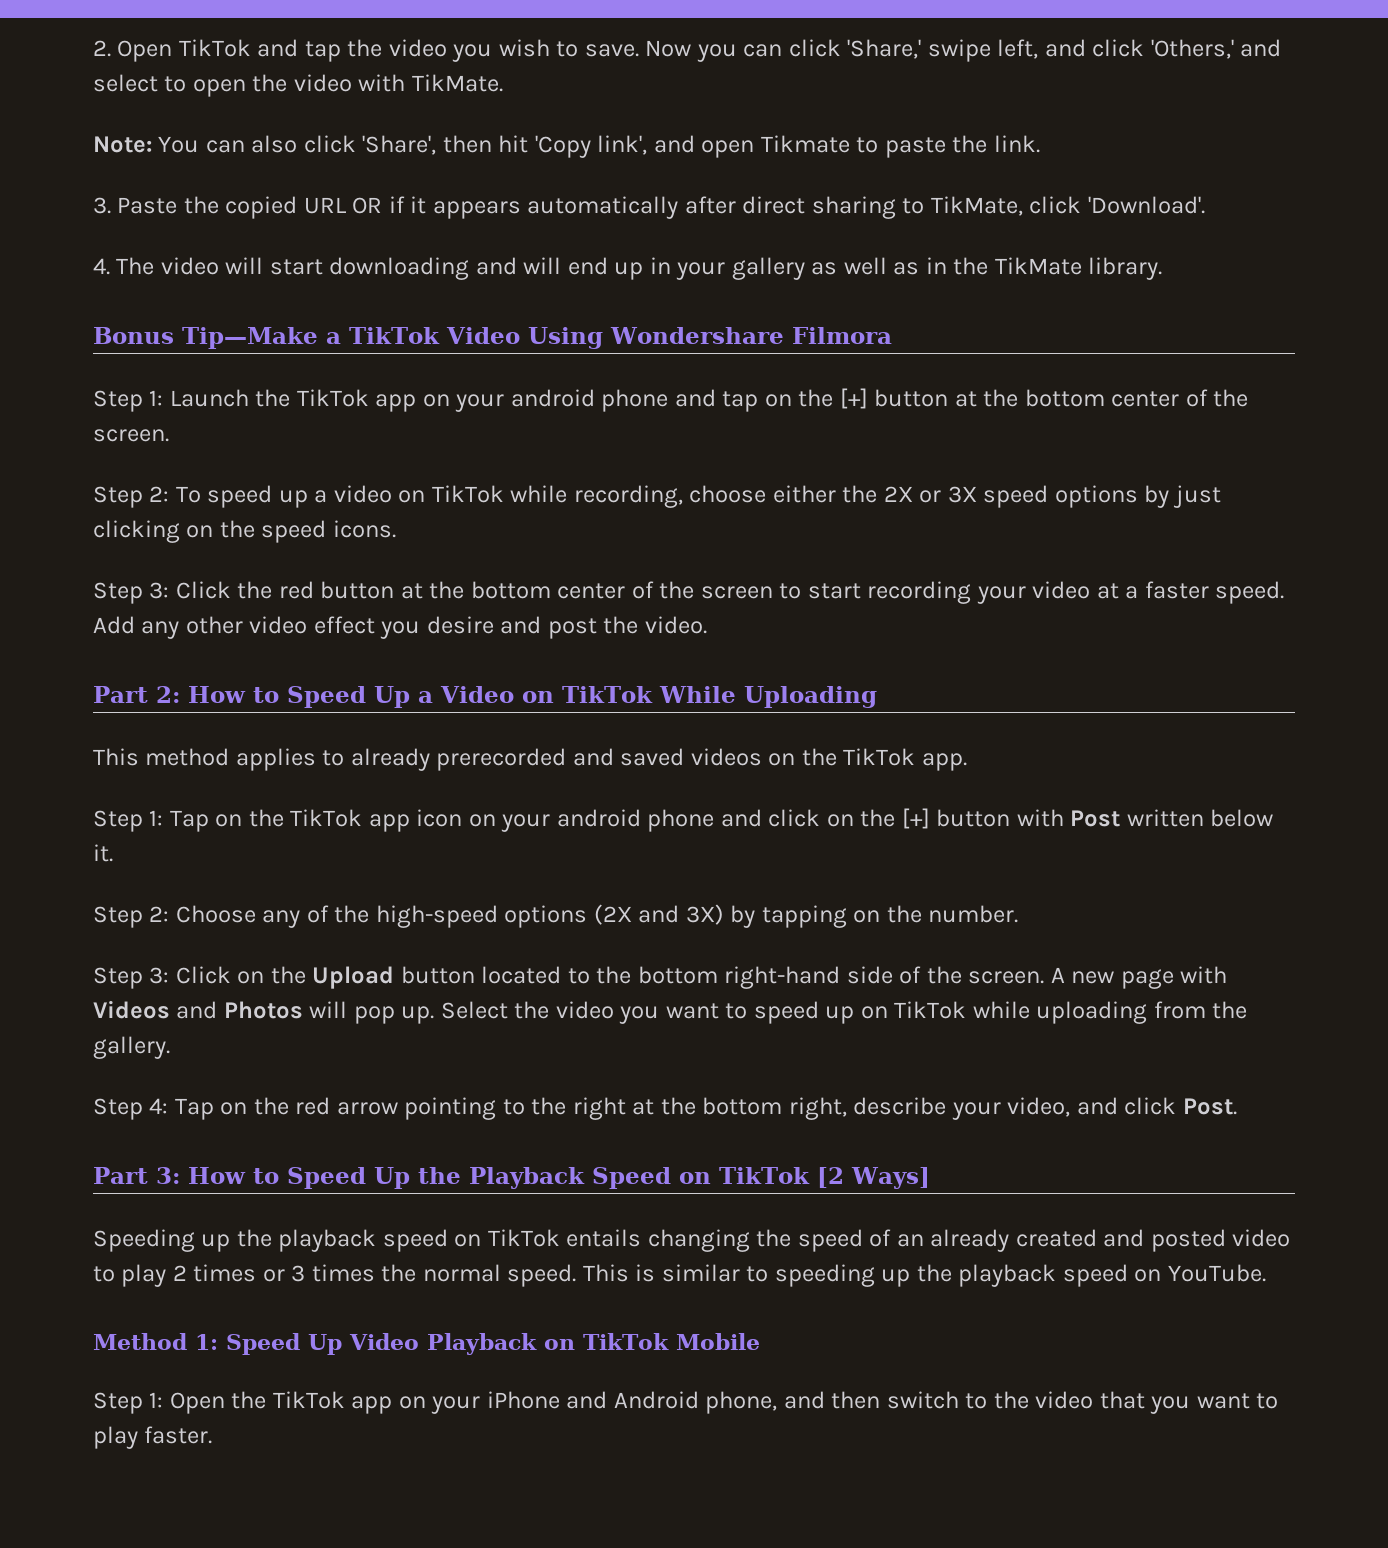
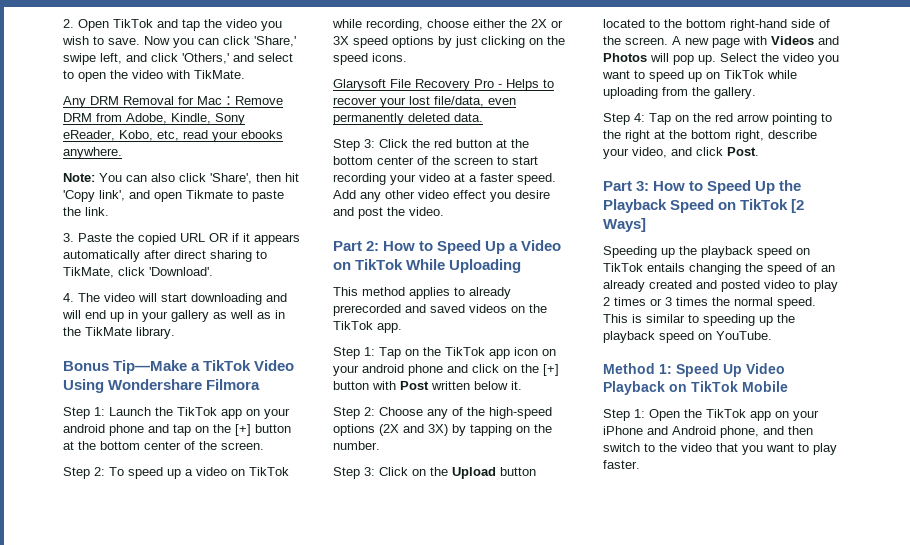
+ Any DRM Removal for Mac：Remove DRM from Adobe, Kindle, Sony eReader, Kobo, etc, read your ebooks anywhere.
+ Glarysoft File Recovery Pro - Helps to recover your lost file/data, even permanently deleted data.

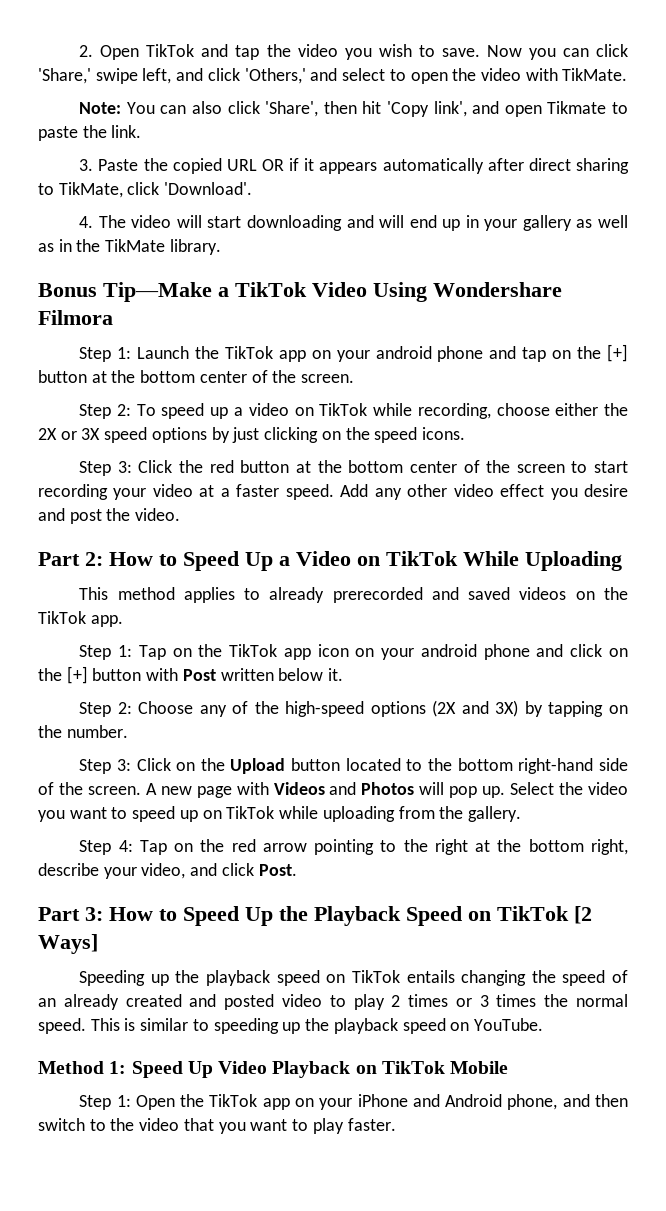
- Any DRM Removal for Mac：Remove DRM from Adobe, Kindle, Sony eReader, Kobo, etc, read your ebooks anywhere.
- Glarysoft File Recovery Pro - Helps to recover your lost file/data, even permanently deleted data.

